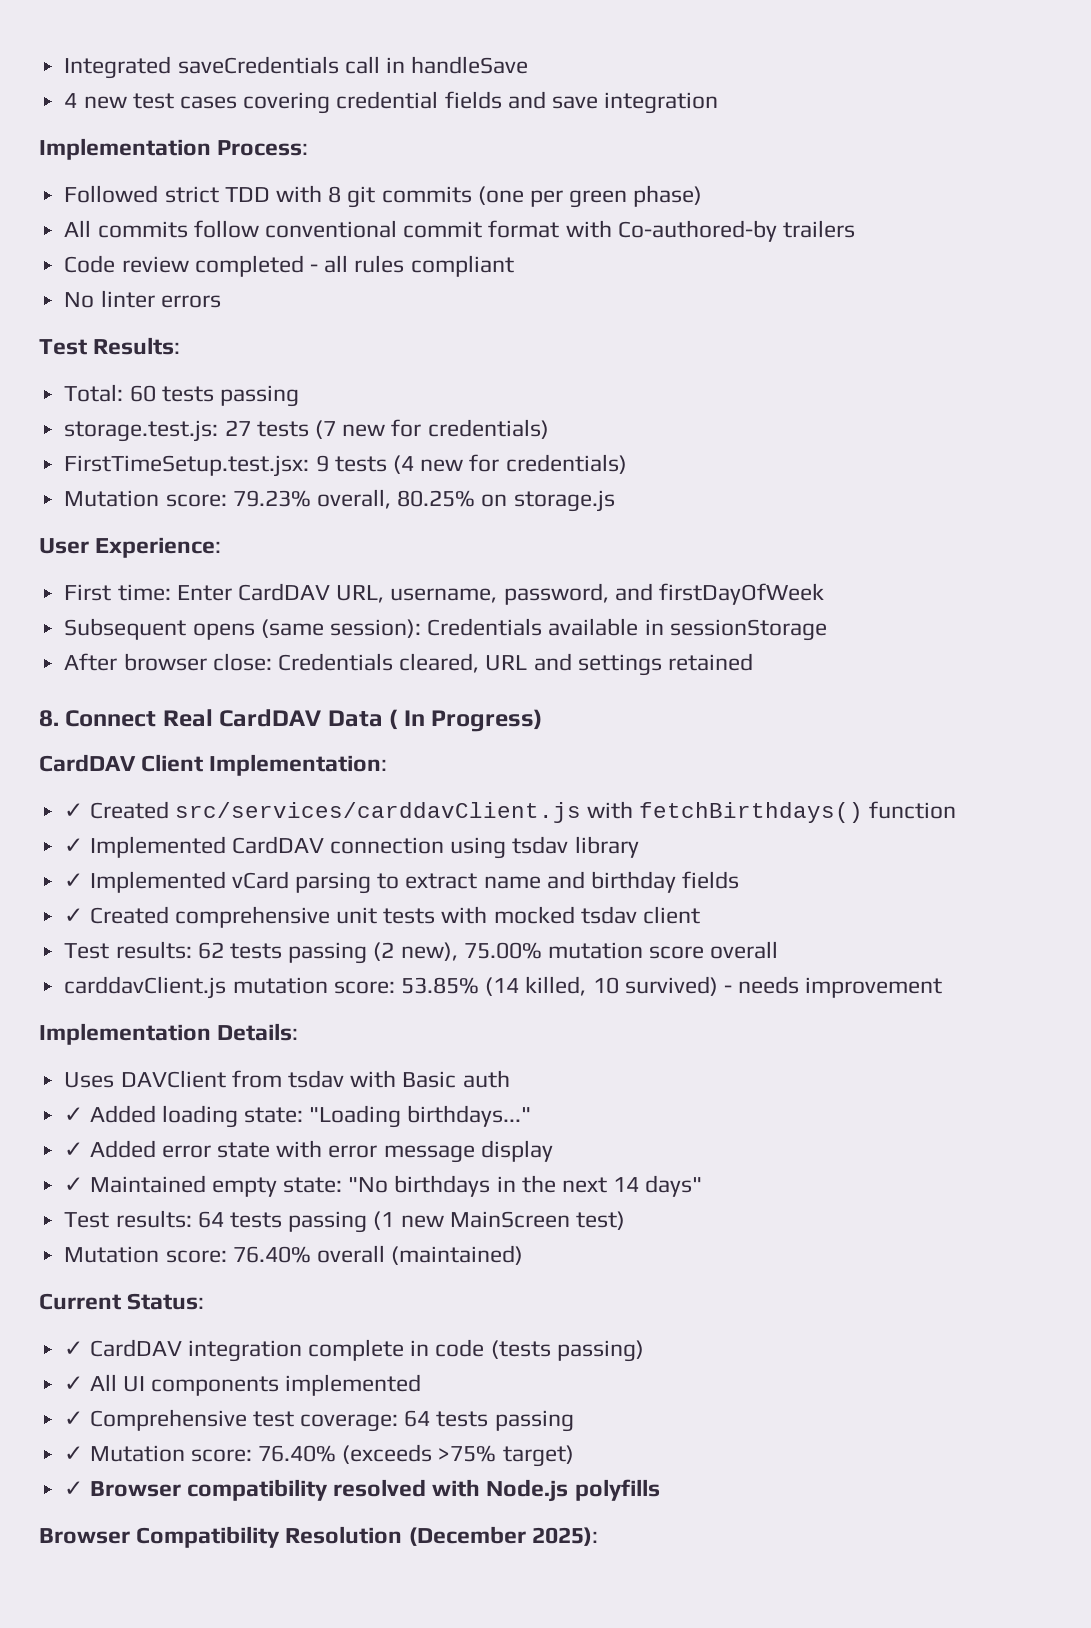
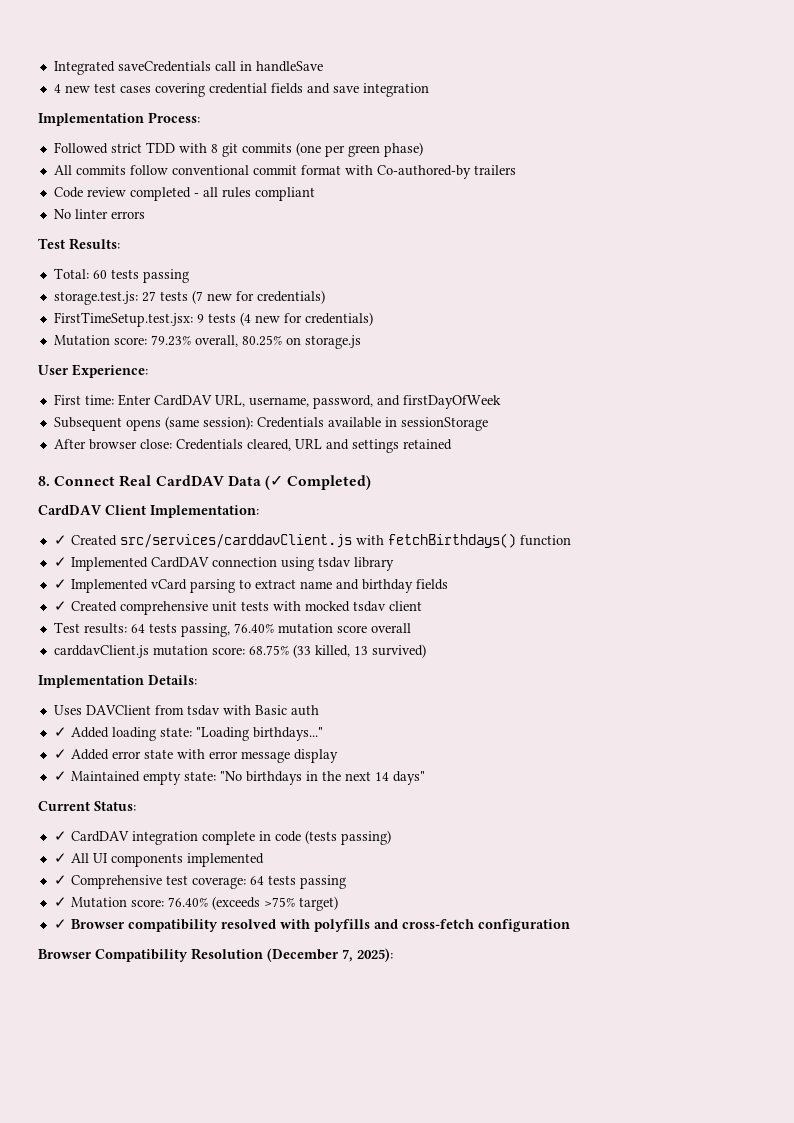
- 8. Connect Real CardDAV Data ( In Progress)
+ 8. Connect Real CardDAV Data (✓ Completed)
- Test results: 62 tests passing (2 new), 75.00% mutation score overall
+ Test results: 64 tests passing, 76.40% mutation score overall
- carddavClient.js mutation score: 53.85% (14 killed, 10 survived) - needs improvement
+ carddavClient.js mutation score: 68.75% (33 killed, 13 survived)
- Test results: 64 tests passing (1 new MainScreen test)
- Mutation score: 76.40% overall (maintained)
- ✓ Browser compatibility resolved with Node.js polyfills
+ ✓ Browser compatibility resolved with polyfills and cross-fetch configuration
- Browser Compatibility Resolution (December 2025):
+ Browser Compatibility Resolution (December 7, 2025):

